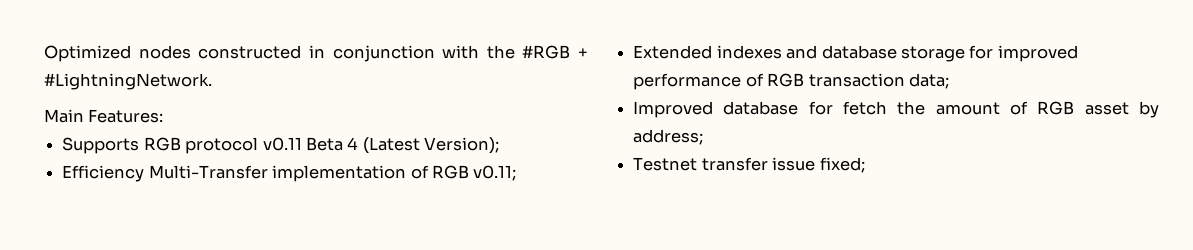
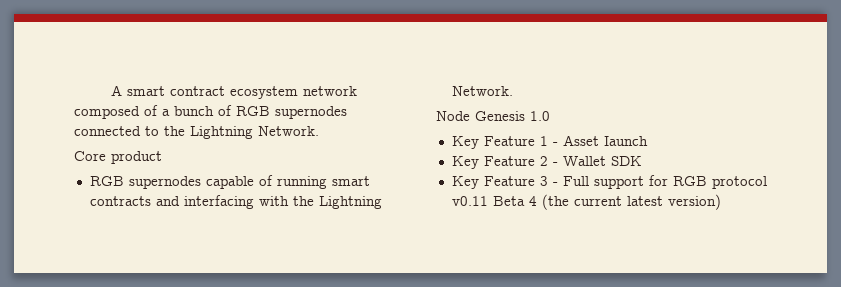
- Optimized nodes constructed in conjunction with the #RGB + #LightningNetwork.
- Main Features:
- Supports RGB protocol v0.11 Beta 4 (Latest Version);
- Efficiency Multi-Transfer implementation of RGB v0.11;
- Extended indexes and database storage for improved performance of RGB transaction data;
- Improved database for fetch the amount of RGB asset by address;
- Testnet transfer issue fixed;
+ A smart contract ecosystem network composed of a bunch of RGB supernodes connected to the Lightning Network.
+ Core product
+ RGB supernodes capable of running smart contracts and interfacing with the Lightning Network.
+ Node Genesis 1.0
+ Key Feature 1 - Asset Iaunch
+ Key Feature 2 - Wallet SDK
+ Key Feature 3 - Full support for RGB protocol v0.11 Beta 4 (the current latest version)

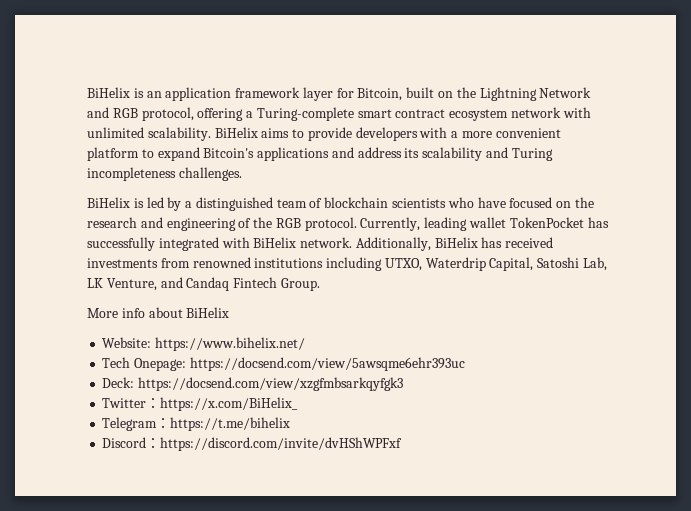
- A smart contract ecosystem network composed of a bunch of RGB supernodes connected to the Lightning Network.
- Core product
- RGB supernodes capable of running smart contracts and interfacing with the Lightning Network.
- Node Genesis 1.0
- Key Feature 1 - Asset Iaunch
- Key Feature 2 - Wallet SDK
- Key Feature 3 - Full support for RGB protocol v0.11 Beta 4 (the current latest version)
+ BiHelix is an application framework layer for Bitcoin, built on the Lightning Network and RGB protocol, offering a Turing-complete smart contract ecosystem network with unlimited scalability. BiHelix aims to provide developers with a more convenient platform to expand Bitcoin's applications and address its scalability and Turing incompleteness challenges.
+ BiHelix is led by a distinguished team of blockchain scientists who have focused on the research and engineering of the RGB protocol. Currently, leading wallet TokenPocket has successfully integrated with BiHelix network. Additionally, BiHelix has received investments from renowned institutions including UTXO, Waterdrip Capital, Satoshi Lab, LK Venture, and Candaq Fintech Group.
+ More info about BiHelix
+ Website: https://www.bihelix.net/
+ Tech Onepage: https://docsend.com/view/5awsqme6ehr393uc
+ Deck: https://docsend.com/view/xzgfmbsarkqyfgk3
+ Twitter：https://x.com/BiHelix_
+ Telegram：https://t.me/bihelix
+ Discord：https://discord.com/invite/dvHShWPFxf

